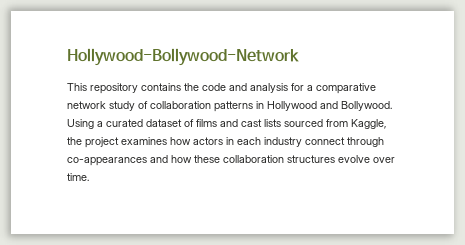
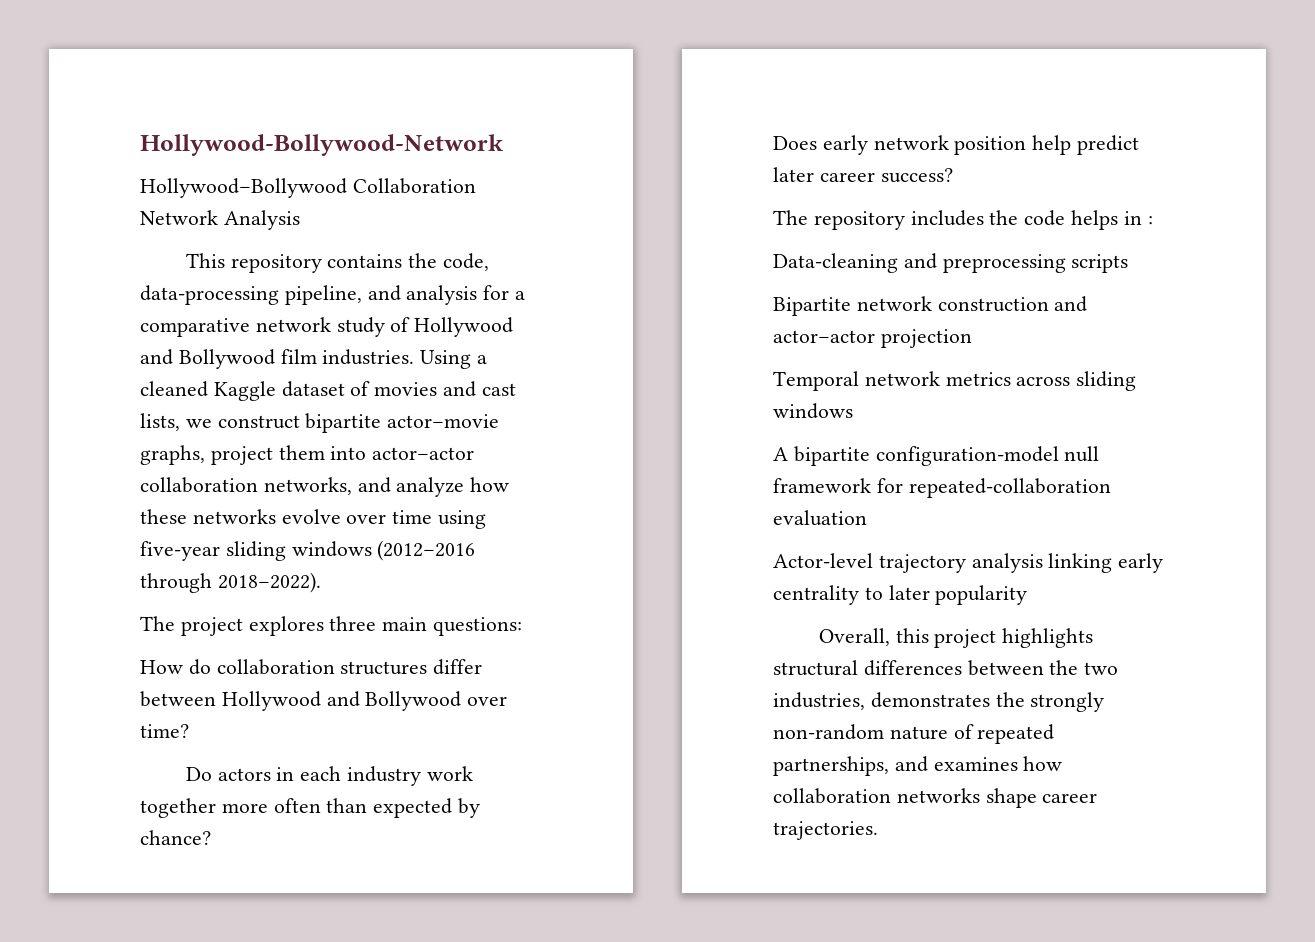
+ Hollywood–Bollywood Collaboration Network Analysis
- This repository contains the code and analysis for a comparative network study of collaboration patterns in Hollywood and Bollywood. Using a curated dataset of films and cast lists sourced from Kaggle, the project examines how actors in each industry connect through co-appearances and how these collaboration structures evolve over time.
+ This repository contains the code, data-processing pipeline, and analysis for a comparative network study of Hollywood and Bollywood film industries. Using a cleaned Kaggle dataset of movies and cast lists, we construct bipartite actor–movie graphs, project them into actor–actor collaboration networks, and analyze how these networks evolve over time using five-year sliding windows (2012–2016 through 2018–2022).
+ The project explores three main questions:
+ How do collaboration structures differ between Hollywood and Bollywood over time?
+ Do actors in each industry work together more often than expected by chance?
+ Does early network position help predict later career success?
+ The repository includes the code helps in :
+ Data-cleaning and preprocessing scripts
+ Bipartite network construction and actor–actor projection
+ Temporal network metrics across sliding windows
+ A bipartite configuration-model null framework for repeated-collaboration evaluation
+ Actor-level trajectory analysis linking early centrality to later popularity
+ Overall, this project highlights structural differences between the two industries, demonstrates the strongly non-random nature of repeated partnerships, and examines how collaboration networks shape career trajectories.

